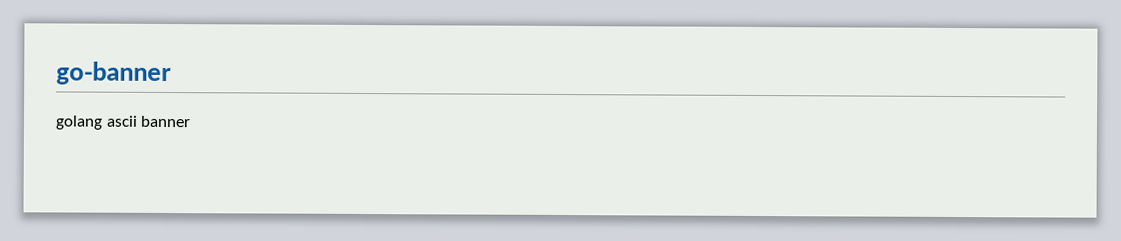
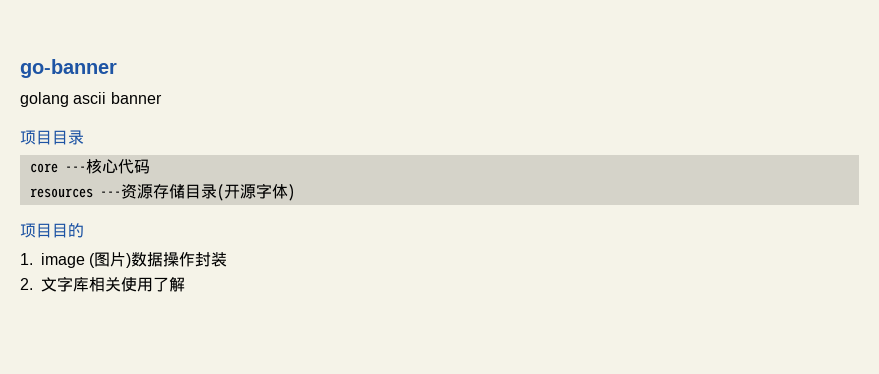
+ 项目目录
+ core ---核心代码
+ resources ---资源存储目录(开源字体)
+ 项目目的
+ 1. image (图片)数据操作封装
+ 2.文字库相关使用了解

